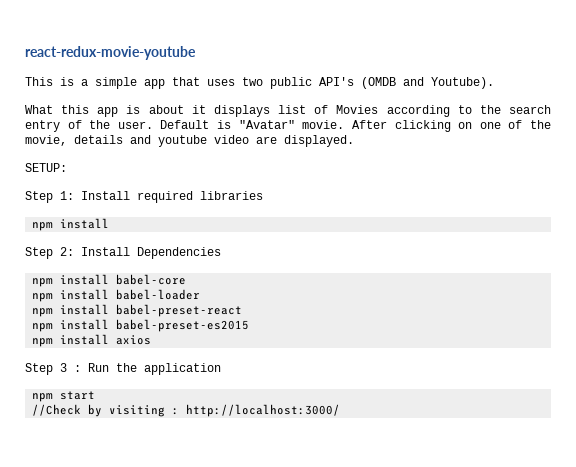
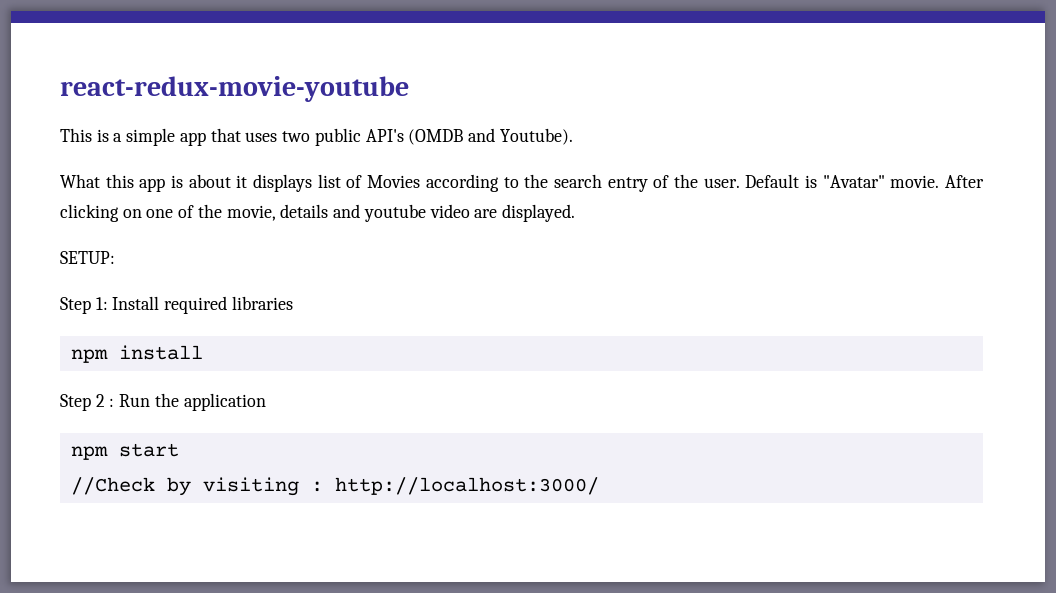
- Step 2: Install Dependencies
- npm install babel-core
- npm install babel-loader
- npm install babel-preset-react
- npm install babel-preset-es2015
- npm install axios
- Step 3 : Run the application
+ Step 2 : Run the application

